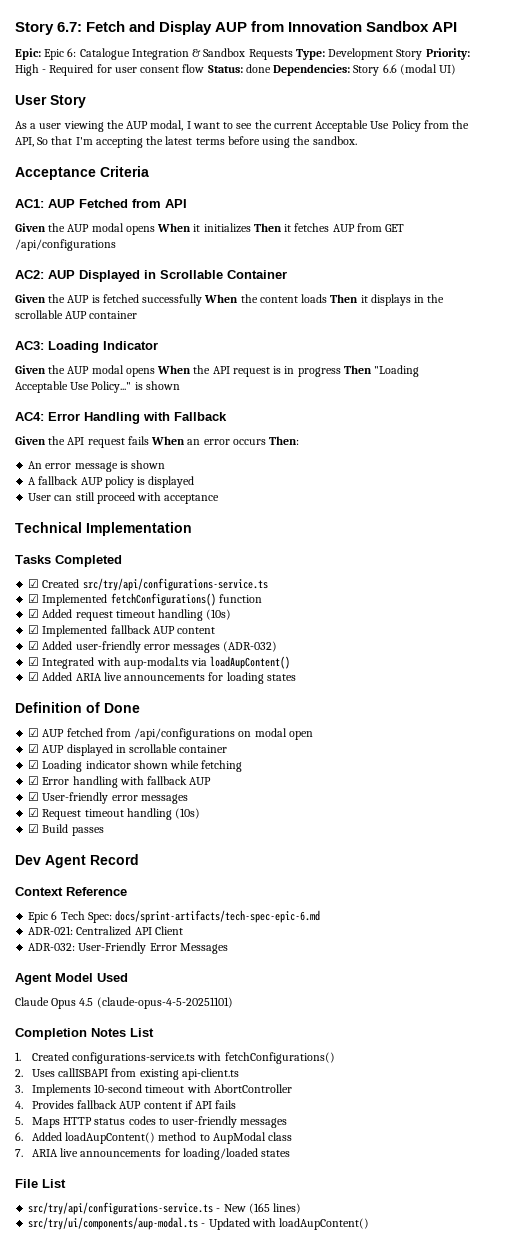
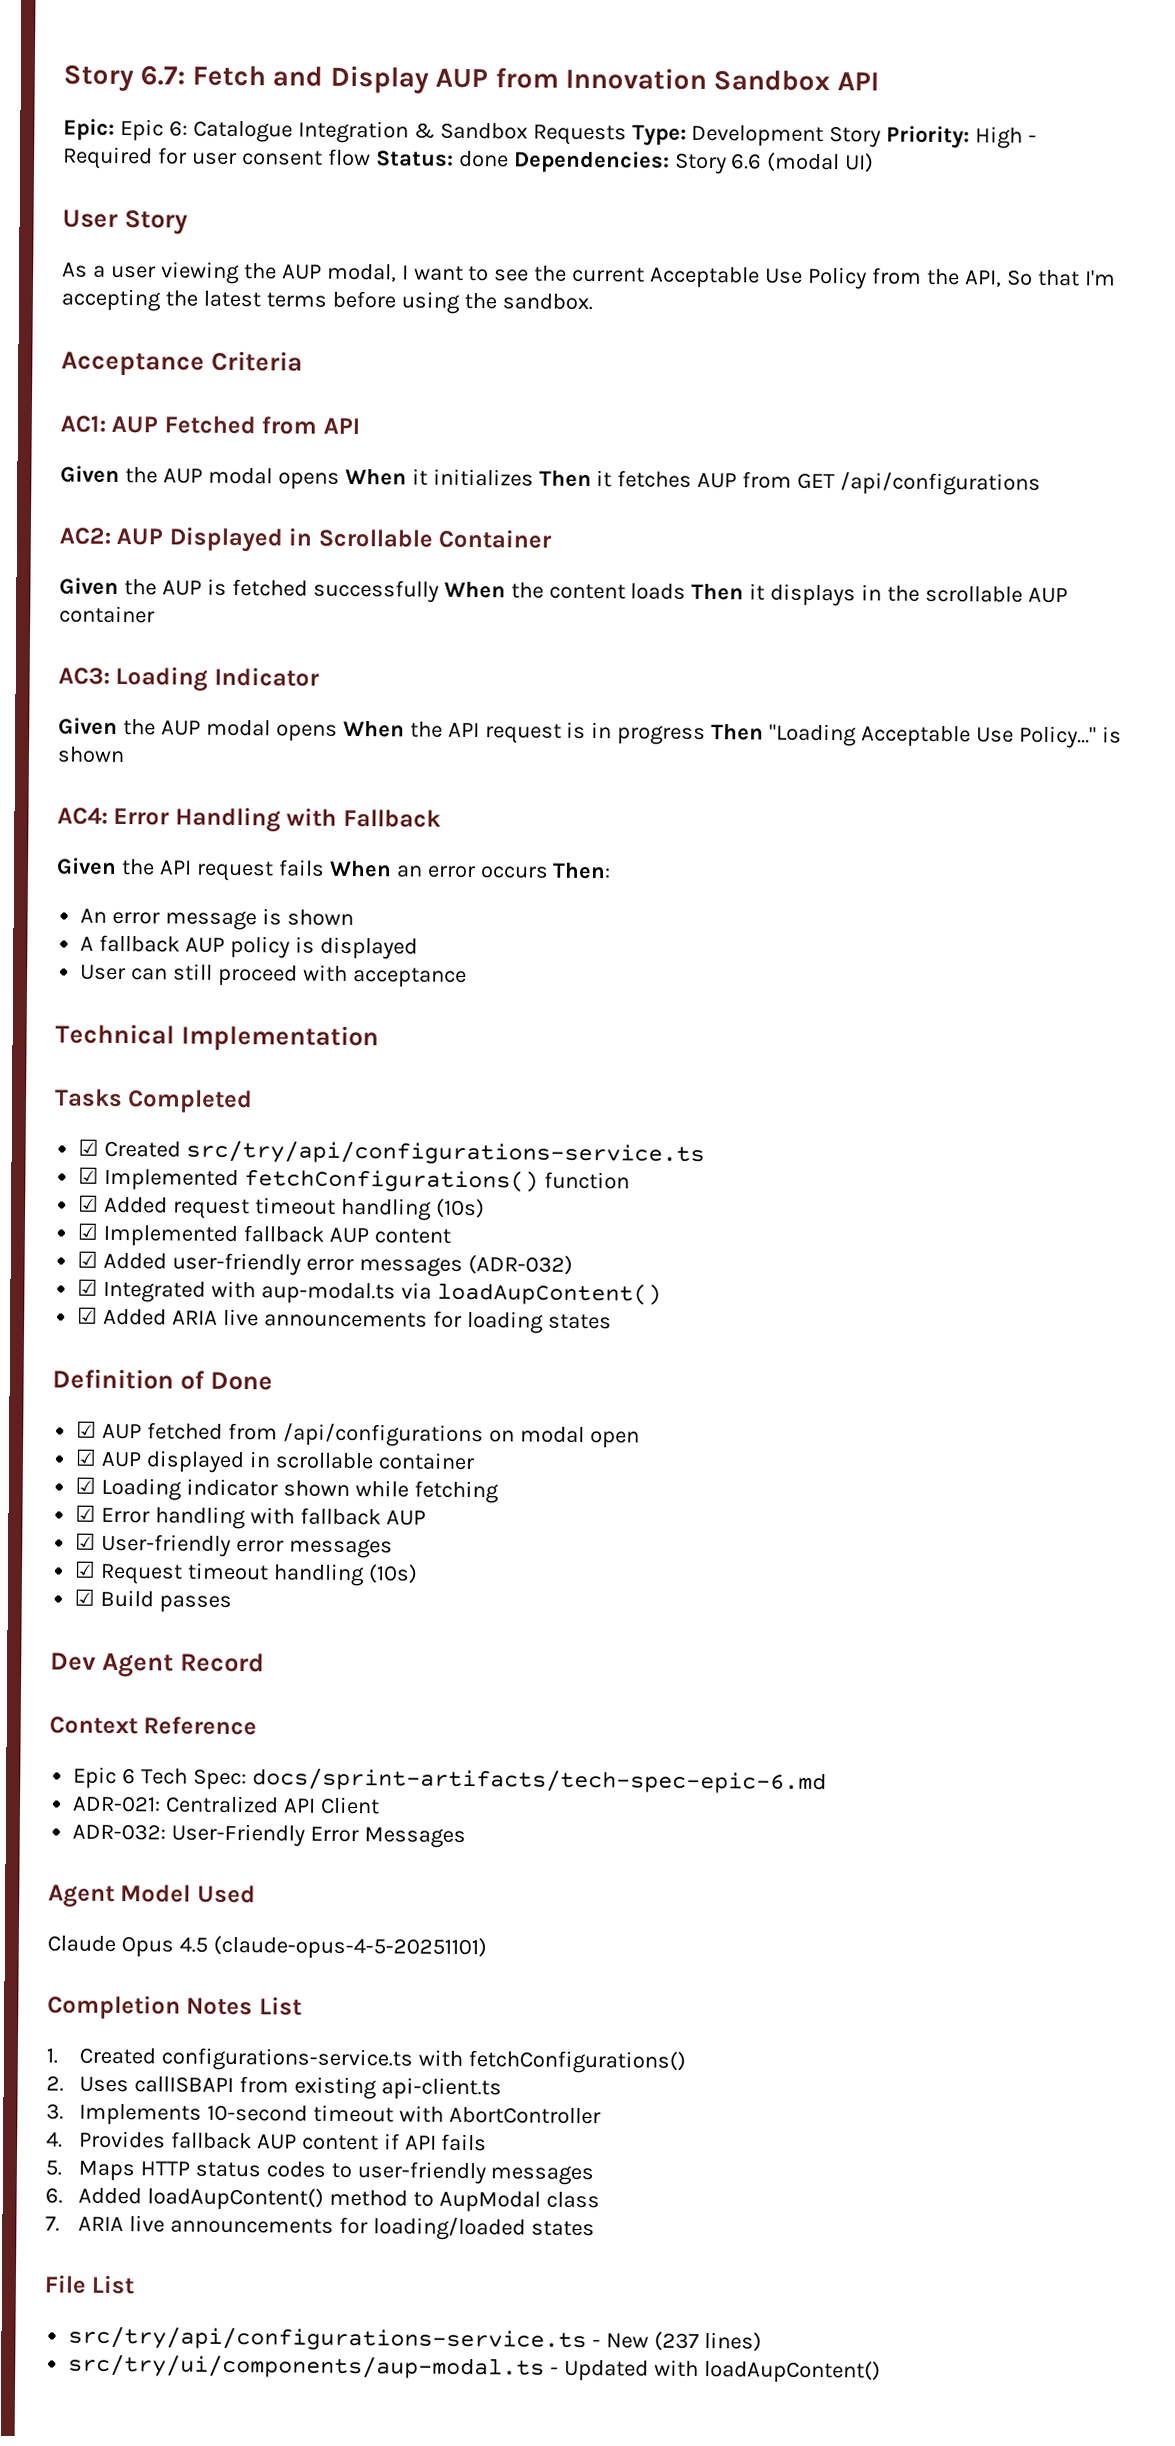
- src/try/api/configurations-service.ts - New (165 lines)
+ src/try/api/configurations-service.ts - New (237 lines)

